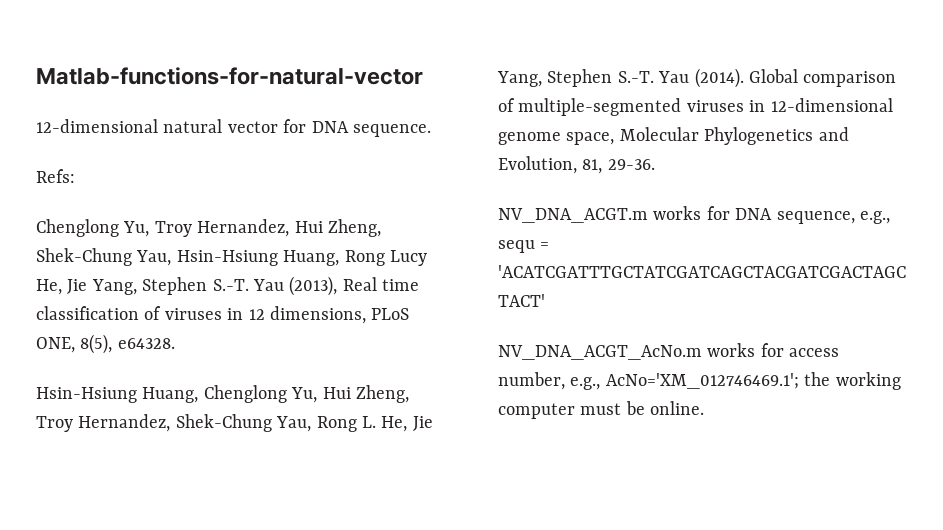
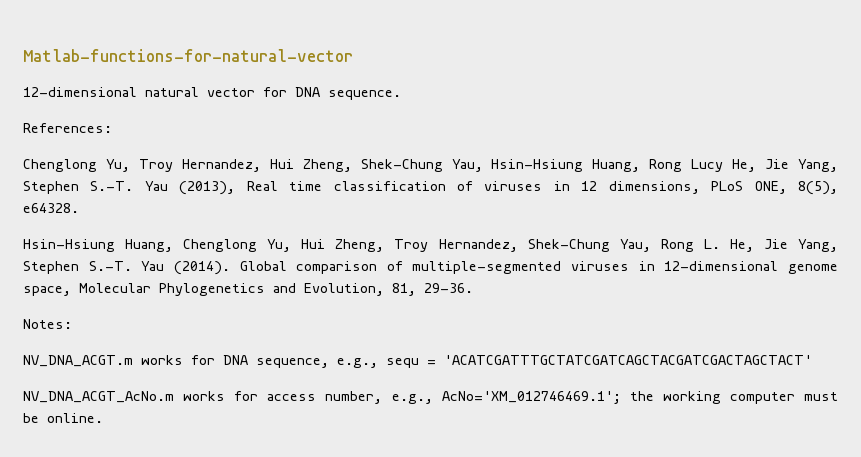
- Refs:
+ References:
+ Notes:

